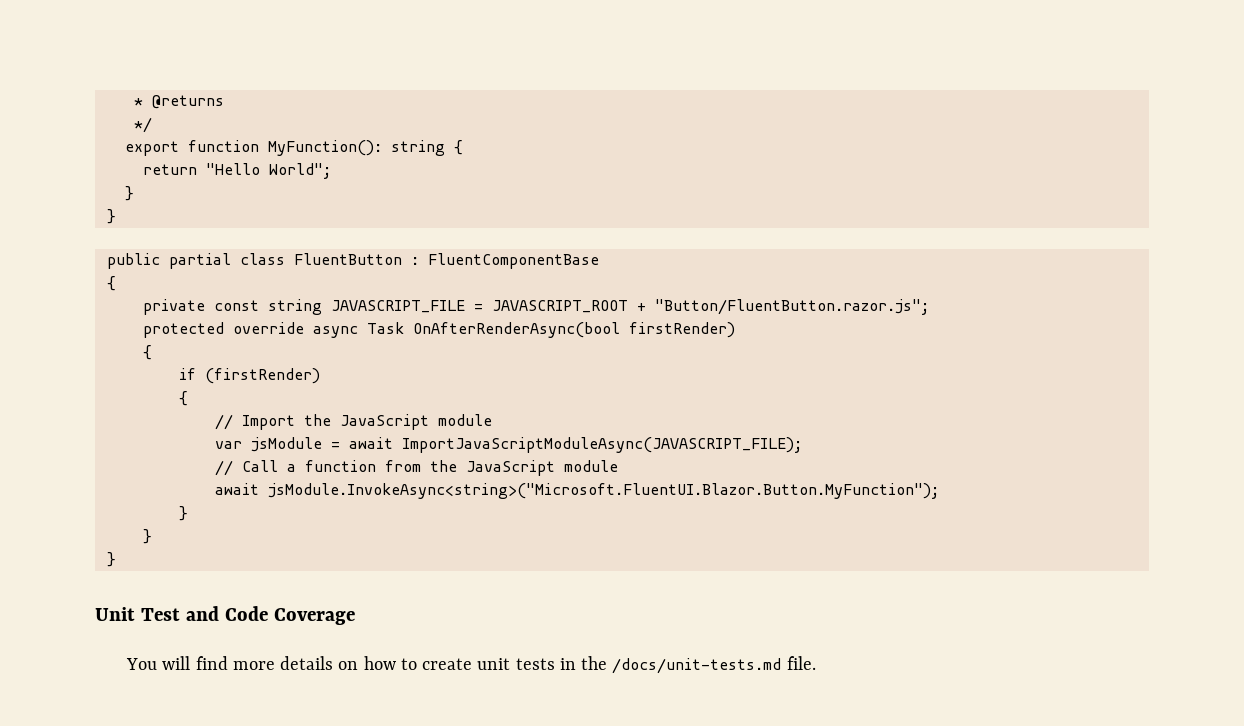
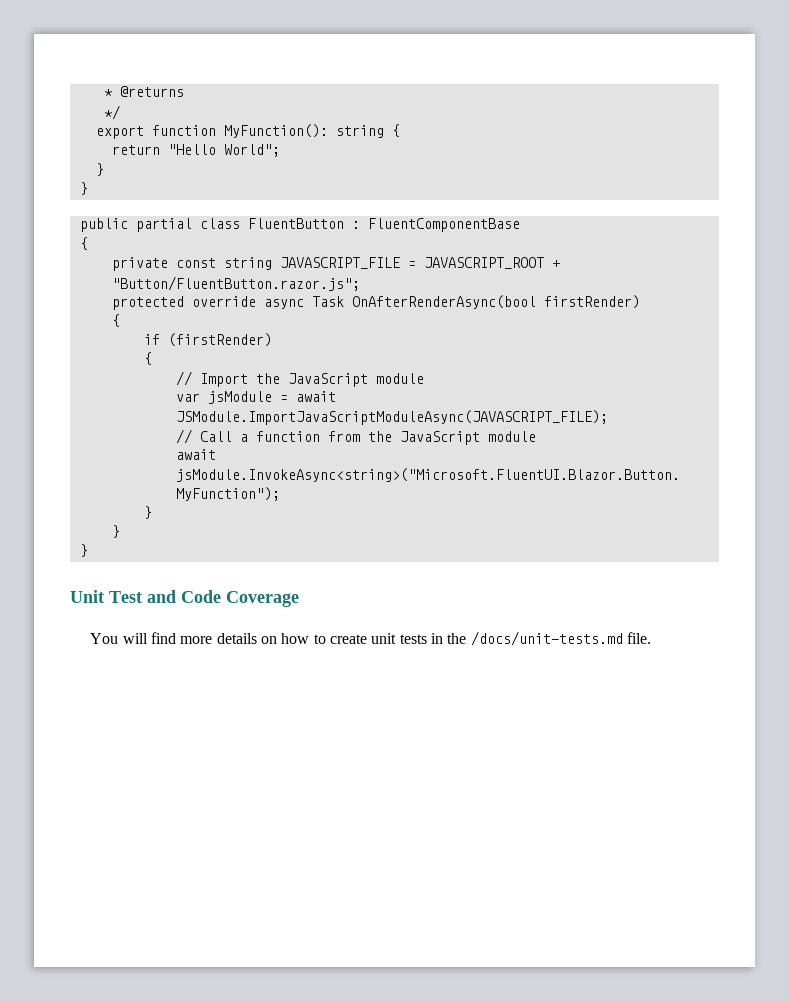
- var jsModule = await ImportJavaScriptModuleAsync(JAVASCRIPT_FILE);
+ var jsModule = await JSModule.ImportJavaScriptModuleAsync(JAVASCRIPT_FILE);

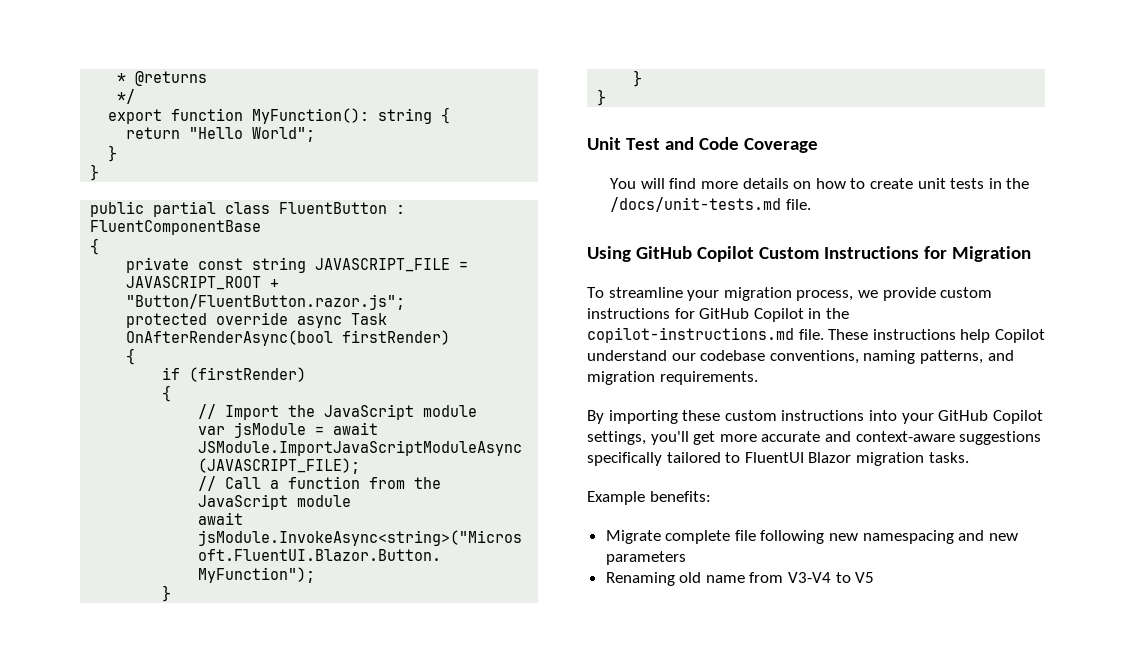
+ Using GitHub Copilot Custom Instructions for Migration
+ To streamline your migration process, we provide custom instructions for GitHub Copilot in the copilot-instructions.md file. These instructions help Copilot understand our codebase conventions, naming patterns, and migration requirements.
+ By importing these custom instructions into your GitHub Copilot settings, you'll get more accurate and context-aware suggestions specifically tailored to FluentUI Blazor migration tasks.
+ Example benefits:
+ Migrate complete file following new namespacing and new parameters
+ Renaming old name from V3-V4 to V5

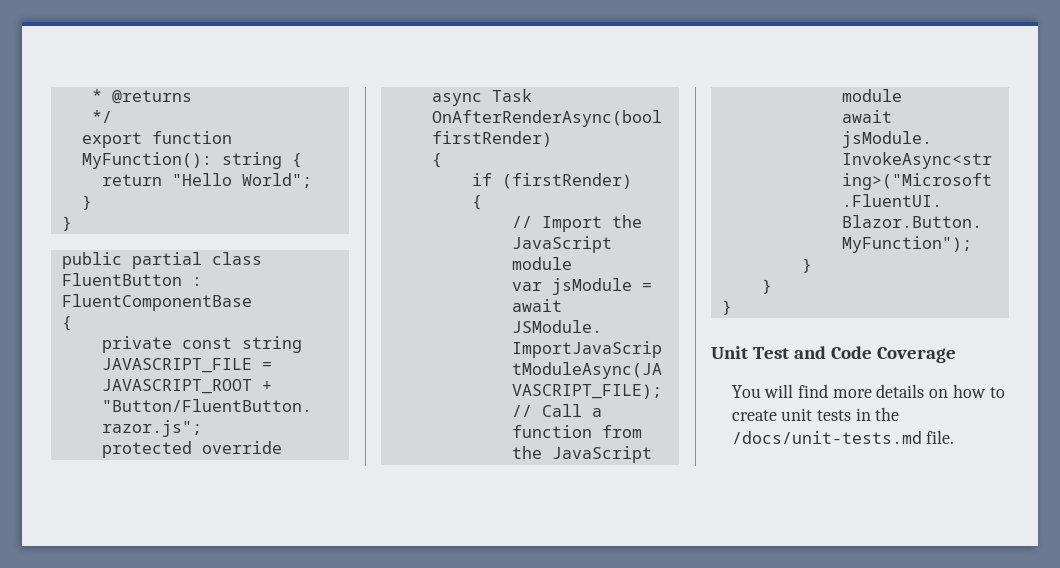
- Using GitHub Copilot Custom Instructions for Migration
- To streamline your migration process, we provide custom instructions for GitHub Copilot in the copilot-instructions.md file. These instructions help Copilot understand our codebase conventions, naming patterns, and migration requirements.
- By importing these custom instructions into your GitHub Copilot settings, you'll get more accurate and context-aware suggestions specifically tailored to FluentUI Blazor migration tasks.
- Example benefits:
- Migrate complete file following new namespacing and new parameters
- Renaming old name from V3-V4 to V5

